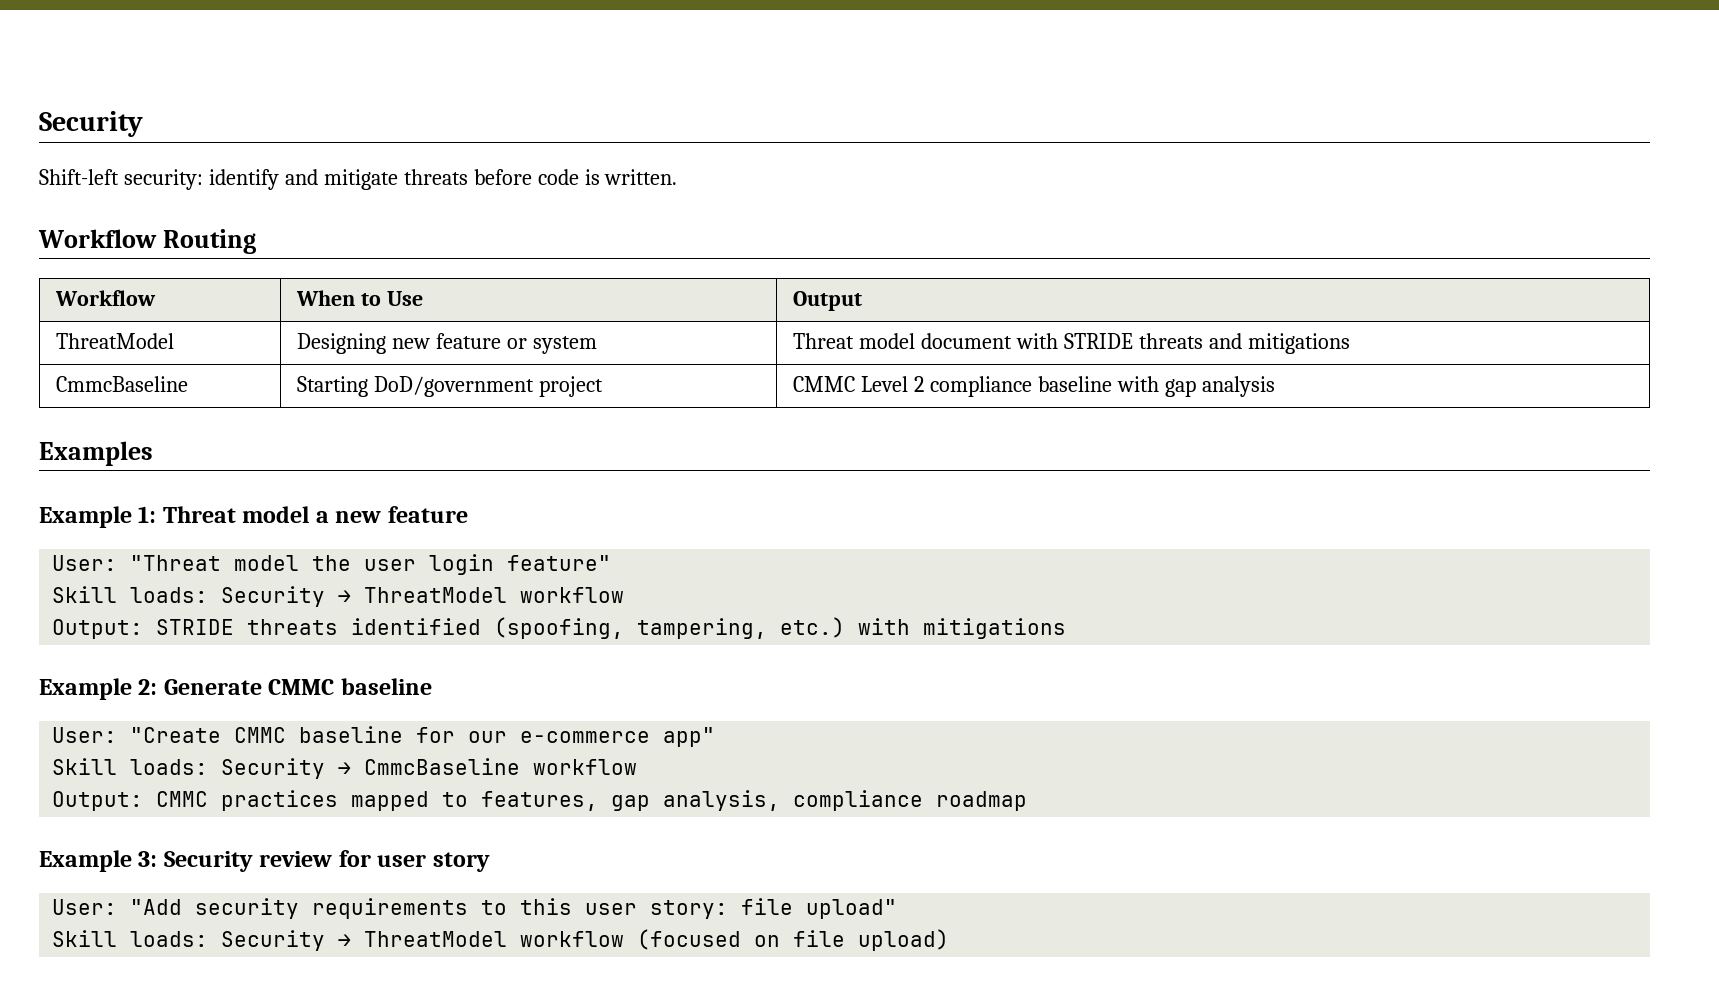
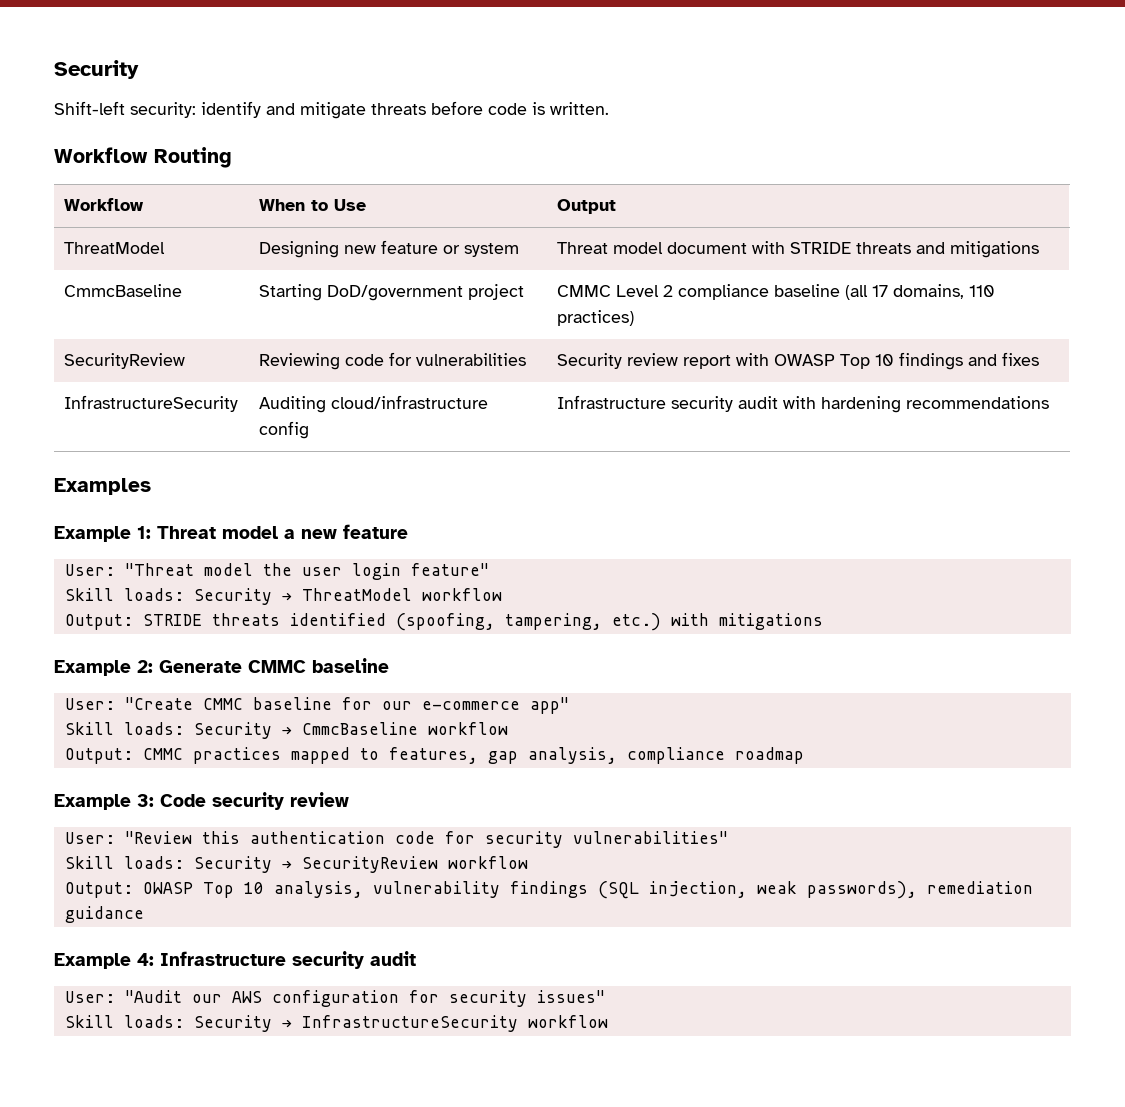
- CmmcBaseline | Starting DoD/government project | CMMC Level 2 compliance baseline with gap analysis
+ CmmcBaseline | Starting DoD/government project | CMMC Level 2 compliance baseline (all 17 domains, 110 practices)
+ SecurityReview | Reviewing code for vulnerabilities | Security review report with OWASP Top 10 findings and fixes
+ InfrastructureSecurity | Auditing cloud/infrastructure config | Infrastructure security audit with hardening recommendations
- Example 3: Security review for user story
- User: "Add security requirements to this user story: file upload"
- Skill loads: Security → ThreatModel workflow (focused on file upload)
+ Example 3: Code security review
+ User: "Review this authentication code for security vulnerabilities"
+ Skill loads: Security → SecurityReview workflow
+ Output: OWASP Top 10 analysis, vulnerability findings (SQL injection, weak passwords), remediation guidance
+ Example 4: Infrastructure security audit
+ User: "Audit our AWS configuration for security issues"
+ Skill loads: Security → InfrastructureSecurity workflow

